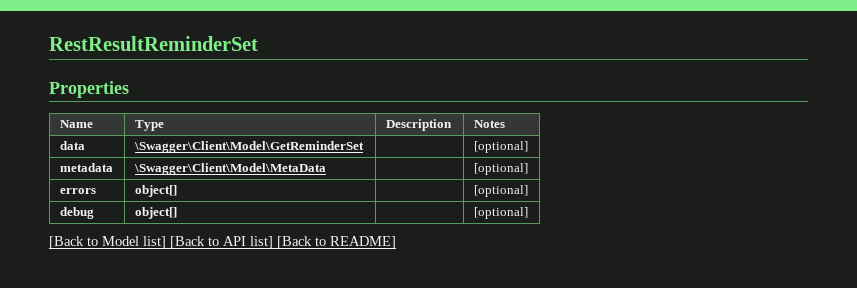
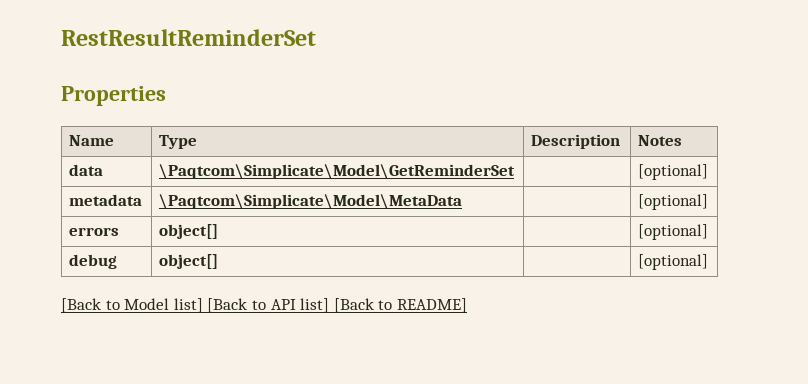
- data | \Swagger\Client\Model\GetReminderSet | | [optional]
+ data | \Paqtcom\Simplicate\Model\GetReminderSet | | [optional]
- metadata | \Swagger\Client\Model\MetaData | | [optional]
+ metadata | \Paqtcom\Simplicate\Model\MetaData | | [optional]

